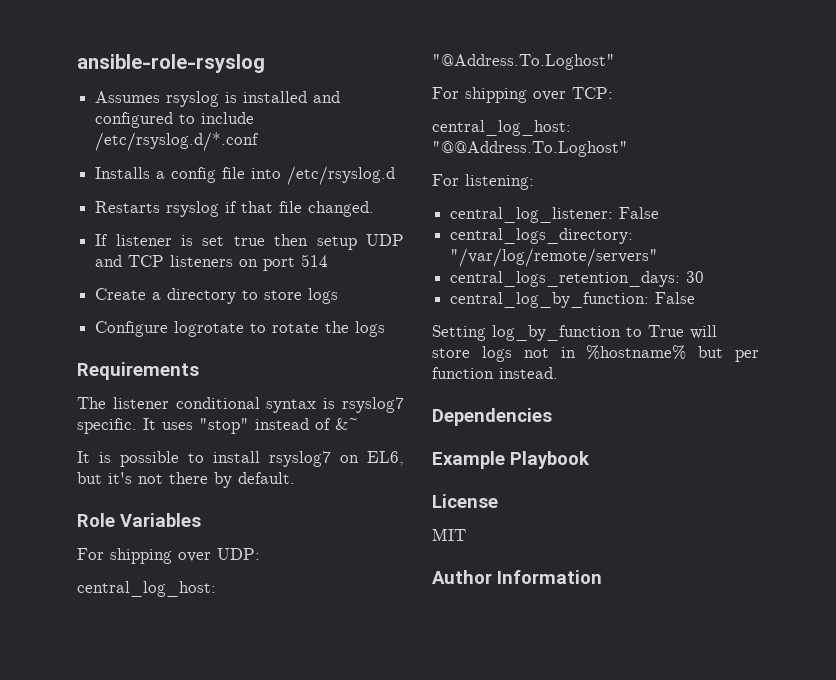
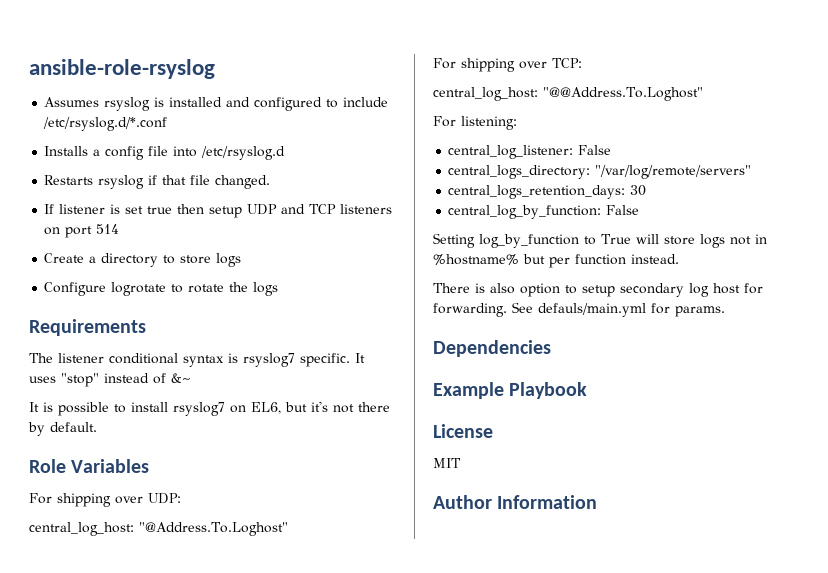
+ There is also option to setup secondary log host for forwarding. See defauls/main.yml for params.

